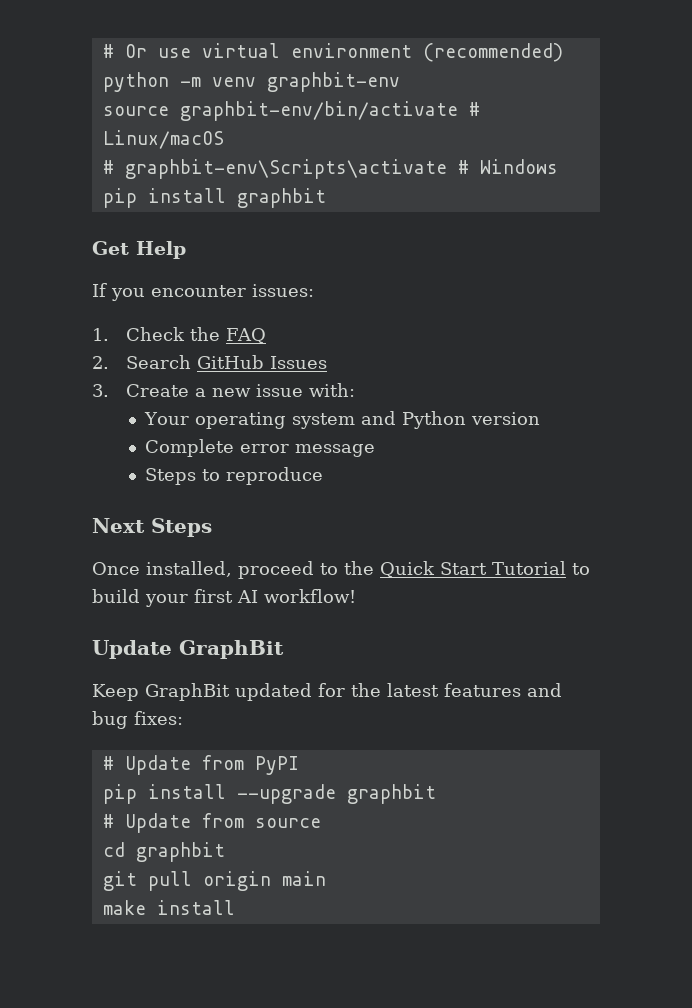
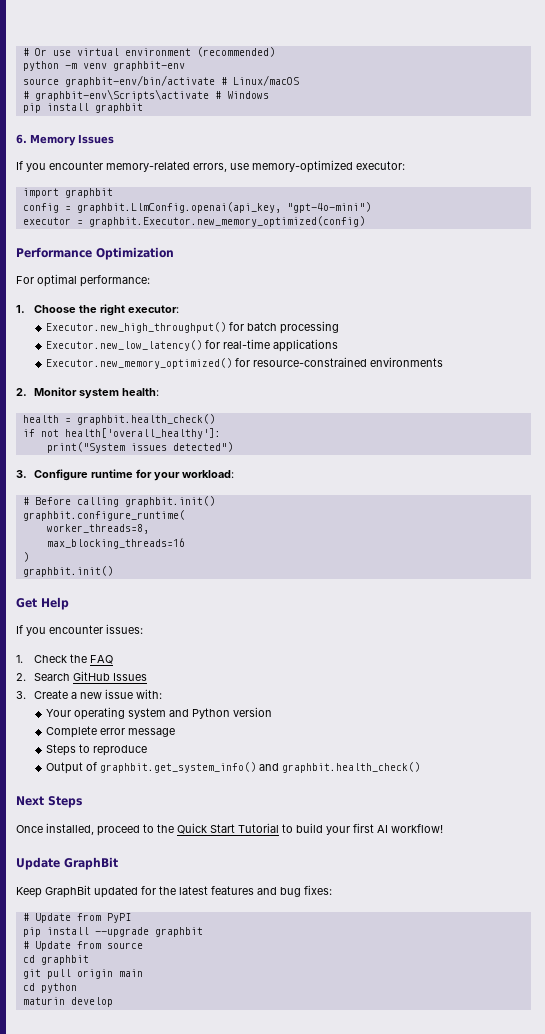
+ 6. Memory Issues
+ If you encounter memory-related errors, use memory-optimized executor:
+ import graphbit
+ config = graphbit.LlmConfig.openai(api_key, "gpt-4o-mini")
+ executor = graphbit.Executor.new_memory_optimized(config)
+ Performance Optimization
+ For optimal performance:
+ 1. Choose the right executor:
+ Executor.new_high_throughput() for batch processing
+ Executor.new_low_latency() for real-time applications
+ Executor.new_memory_optimized() for resource-constrained environments
+ 2. Monitor system health:
+ health = graphbit.health_check()
+ if not health['overall_healthy']:
+ print("System issues detected")
+ 3. Configure runtime for your workload:
+ # Before calling graphbit.init()
+ graphbit.configure_runtime(
+ worker_threads=8,
+ max_blocking_threads=16
+ )
+ graphbit.init()
+ Output of graphbit.get_system_info() and graphbit.health_check()
- make install
+ cd python
+ maturin develop

